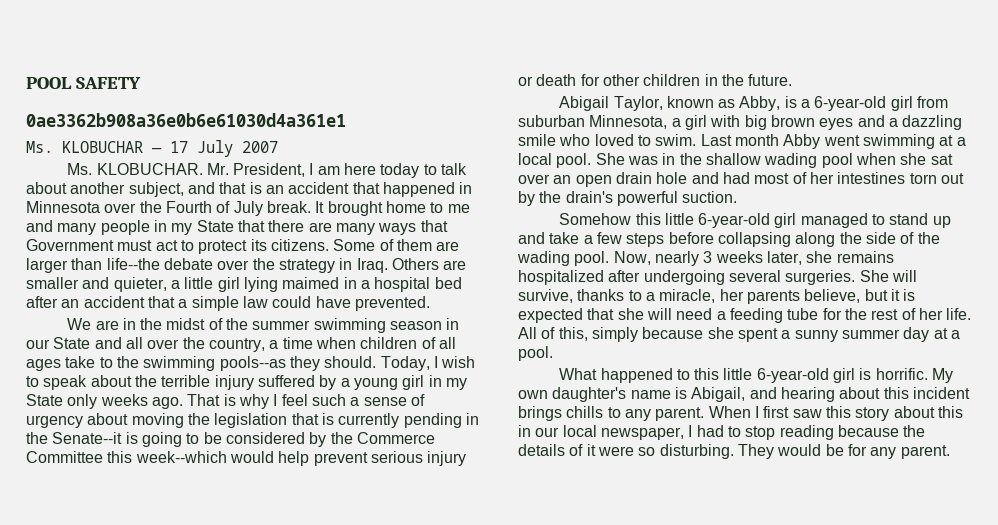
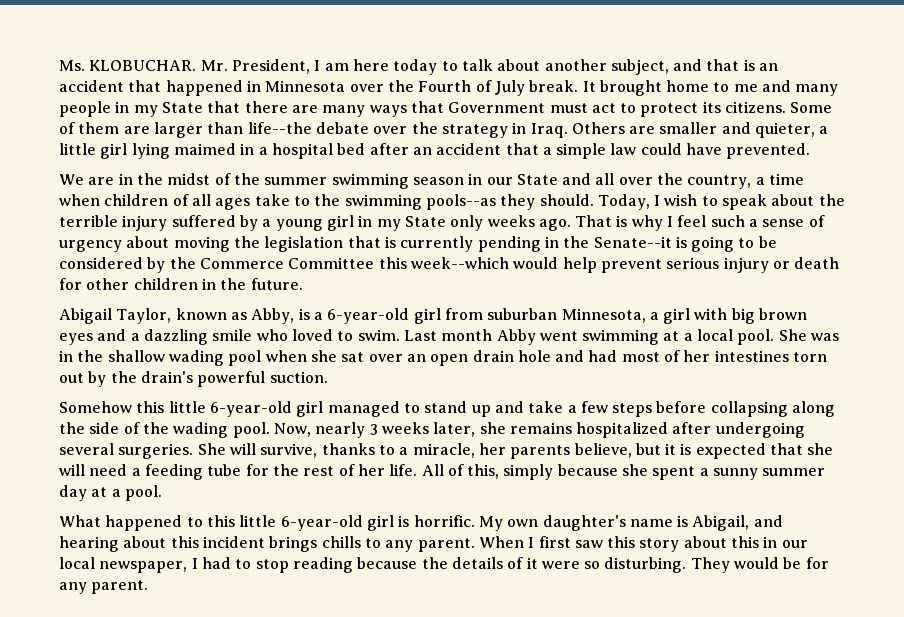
- POOL SAFETY
- 0ae3362b908a36e0b6e61030d4a361e1
- Ms. KLOBUCHAR — 17 July 2007

